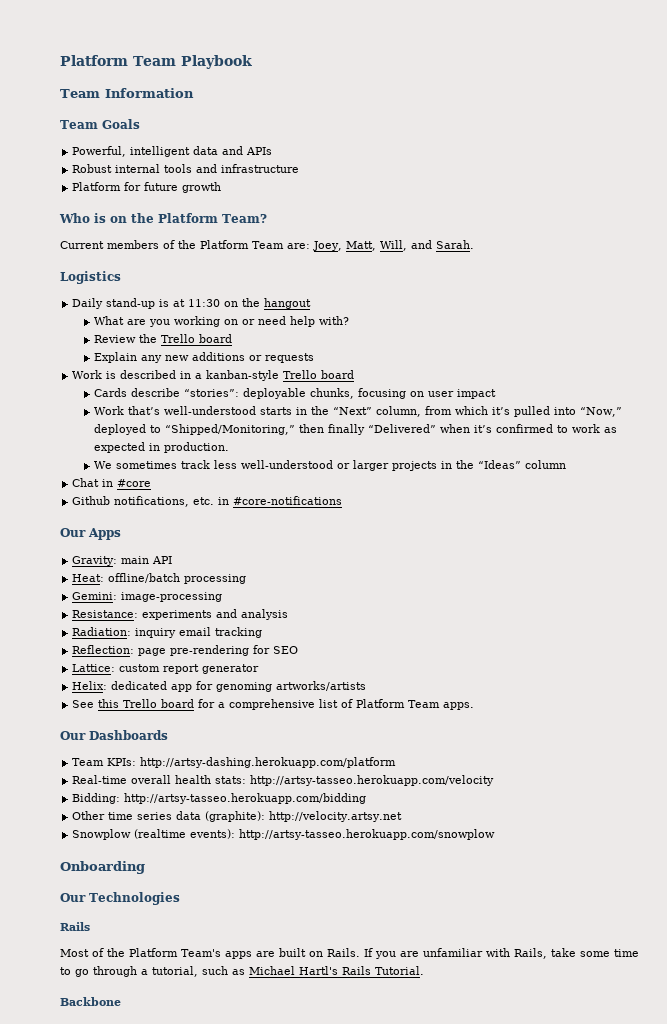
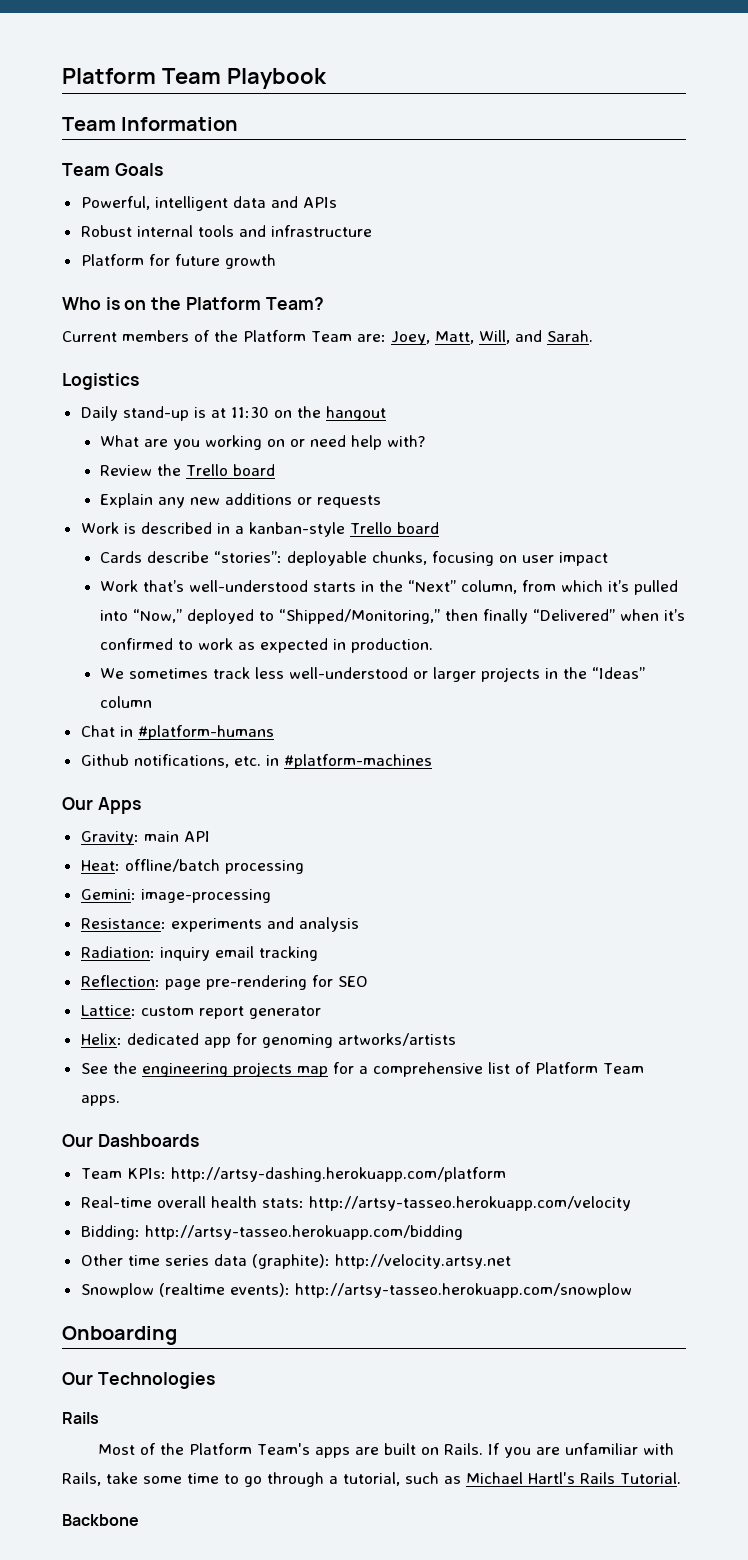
- Chat in #core
+ Chat in #platform-humans
- Github notifications, etc. in #core-notifications
+ Github notifications, etc. in #platform-machines
- See this Trello board for a comprehensive list of Platform Team apps.
+ See the engineering projects map for a comprehensive list of Platform Team apps.

